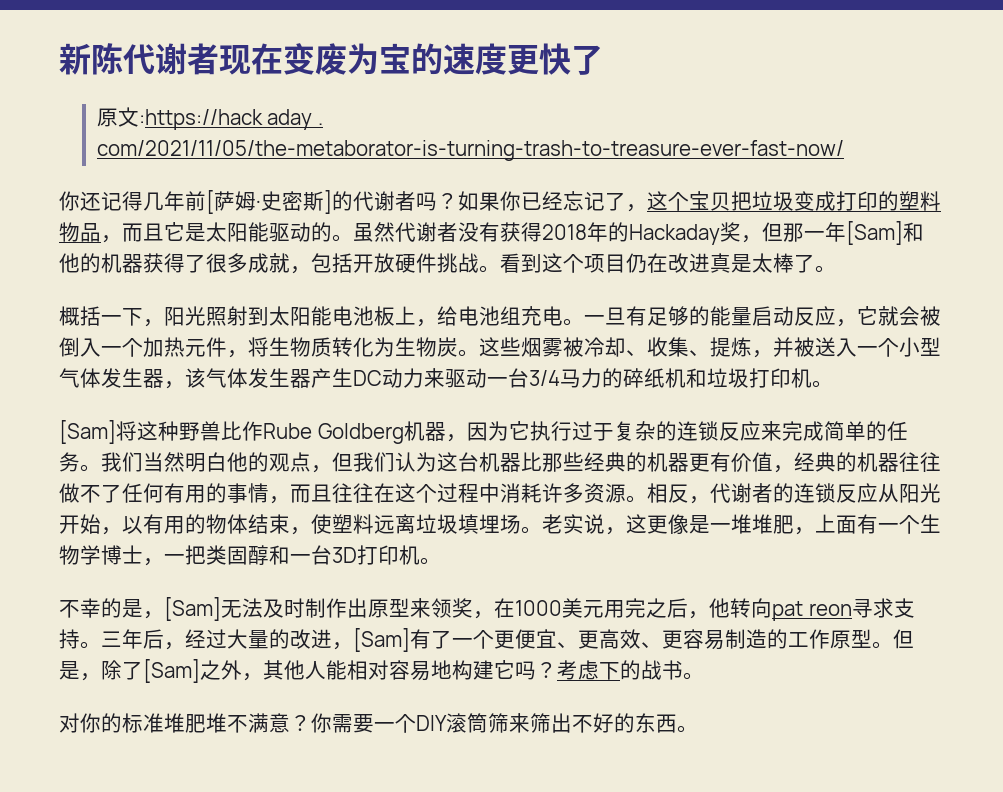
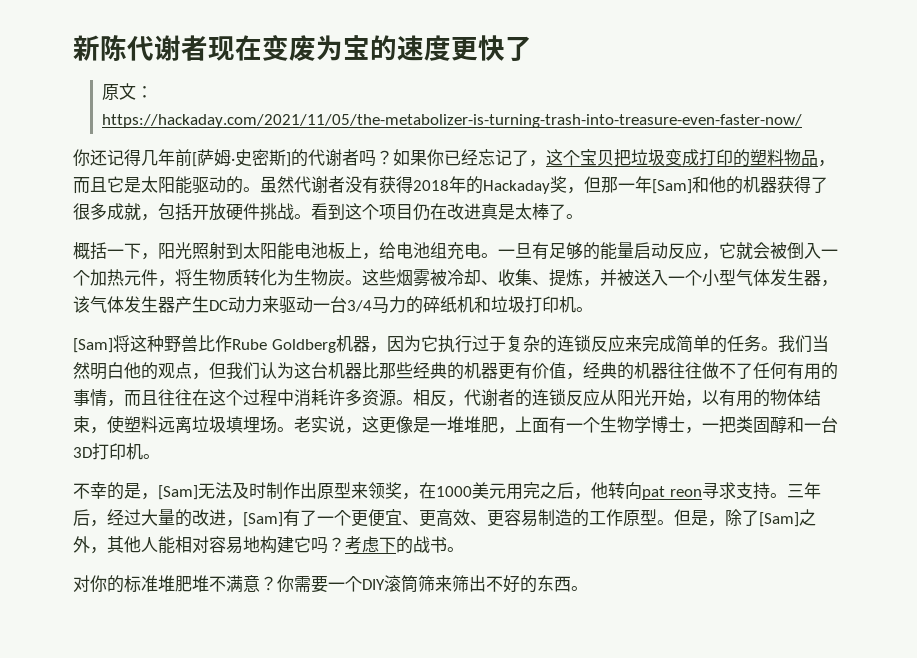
- 原文:https://hack aday . com/2021/11/05/the-metaborator-is-turning-trash-to-treasure-ever-fast-now/
+ 原文：https://hackaday.com/2021/11/05/the-metabolizer-is-turning-trash-into-treasure-even-faster-now/

